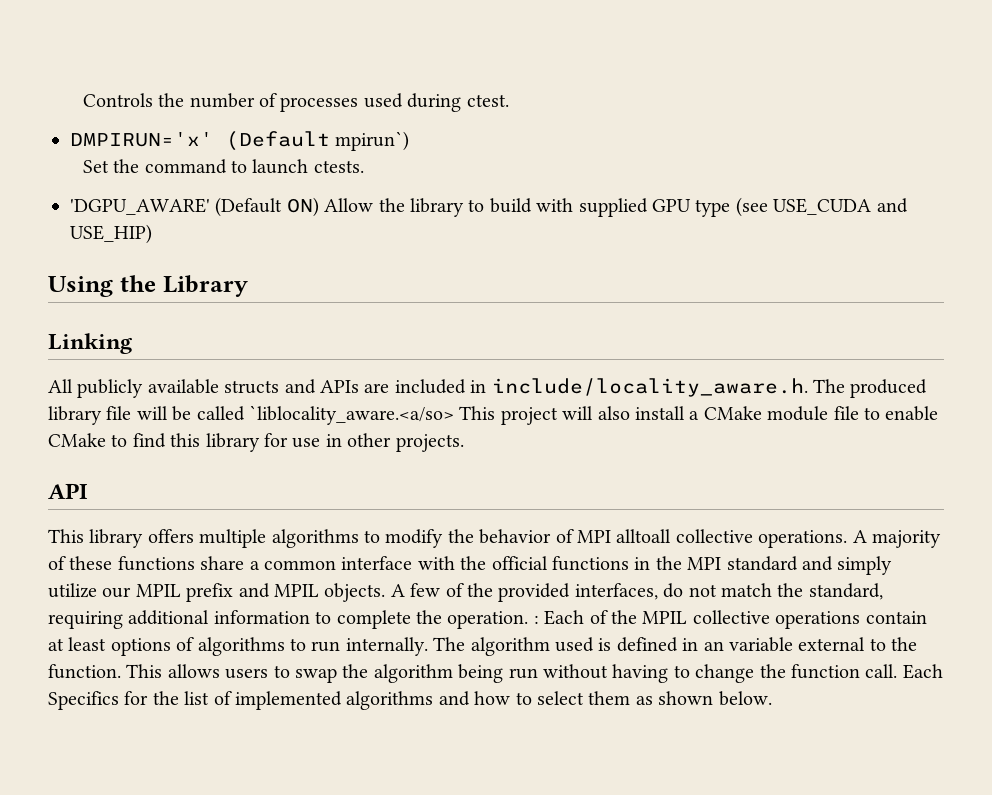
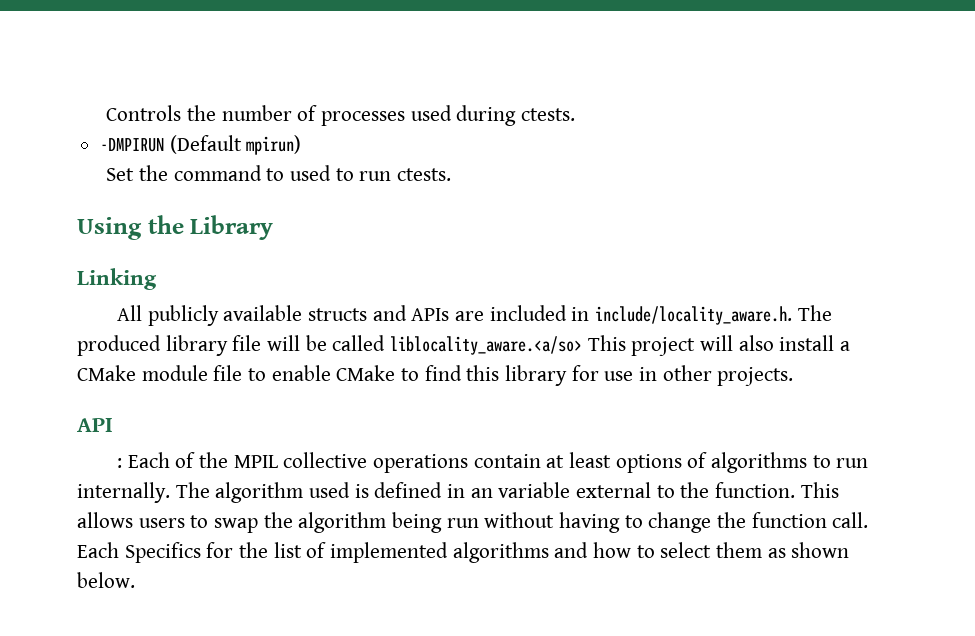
- Controls the number of processes used during ctest.
- DMPIRUN='x' (Default mpirun`)
+ Controls the number of processes used during ctests.
+ -DMPIRUN (Default mpirun)
- Set the command to launch ctests.
- 'DGPU_AWARE' (Default ON) Allow the library to build with supplied GPU type (see USE_CUDA and USE_HIP)
+ Set the command to used to run ctests.
- All publicly available structs and APIs are included in include/locality_aware.h. The produced library file will be called `liblocality_aware.<a/so> This project will also install a CMake module file to enable CMake to find this library for use in other projects.
+ All publicly available structs and APIs are included in include/locality_aware.h. The produced library file will be called liblocality_aware.<a/so> This project will also install a CMake module file to enable CMake to find this library for use in other projects.
- This library offers multiple algorithms to modify the behavior of MPI alltoall collective operations. A majority of these functions share a common interface with the official functions in the MPI standard and simply utilize our MPIL prefix and MPIL objects. A few of the provided interfaces, do not match the standard, requiring additional information to complete the operation. : Each of the MPIL collective operations contain at least options of algorithms to run internally.
+ : Each of the MPIL collective operations contain at least options of algorithms to run internally.

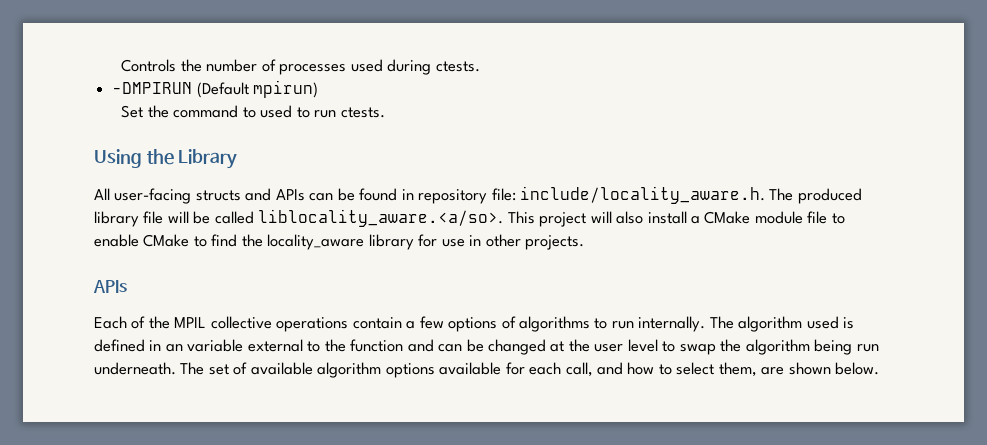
- Linking
- All publicly available structs and APIs are included in include/locality_aware.h. The produced library file will be called liblocality_aware.<a/so> This project will also install a CMake module file to enable CMake to find this library for use in other projects.
- API
- : Each of the MPIL collective operations contain at least options of algorithms to run internally.
+ All user-facing structs and APIs can be found in repository file: include/locality_aware.h. The produced library file will be called liblocality_aware.<a/so>. This project will also install a CMake module file to enable CMake to find the locality_aware library for use in other projects.
+ APIs
+ Each of the MPIL collective operations contain a few options of algorithms to run internally.
- The algorithm used is defined in an variable external to the function. This allows users to swap the algorithm being run without having to change the function call. Each Specifics for the list of implemented algorithms and how to select them as shown below.
+ The algorithm used is defined in an variable external to the function and can be changed at the user level to swap the algorithm being run underneath. The set of available algorithm options available for each call, and how to select them, are shown below.

